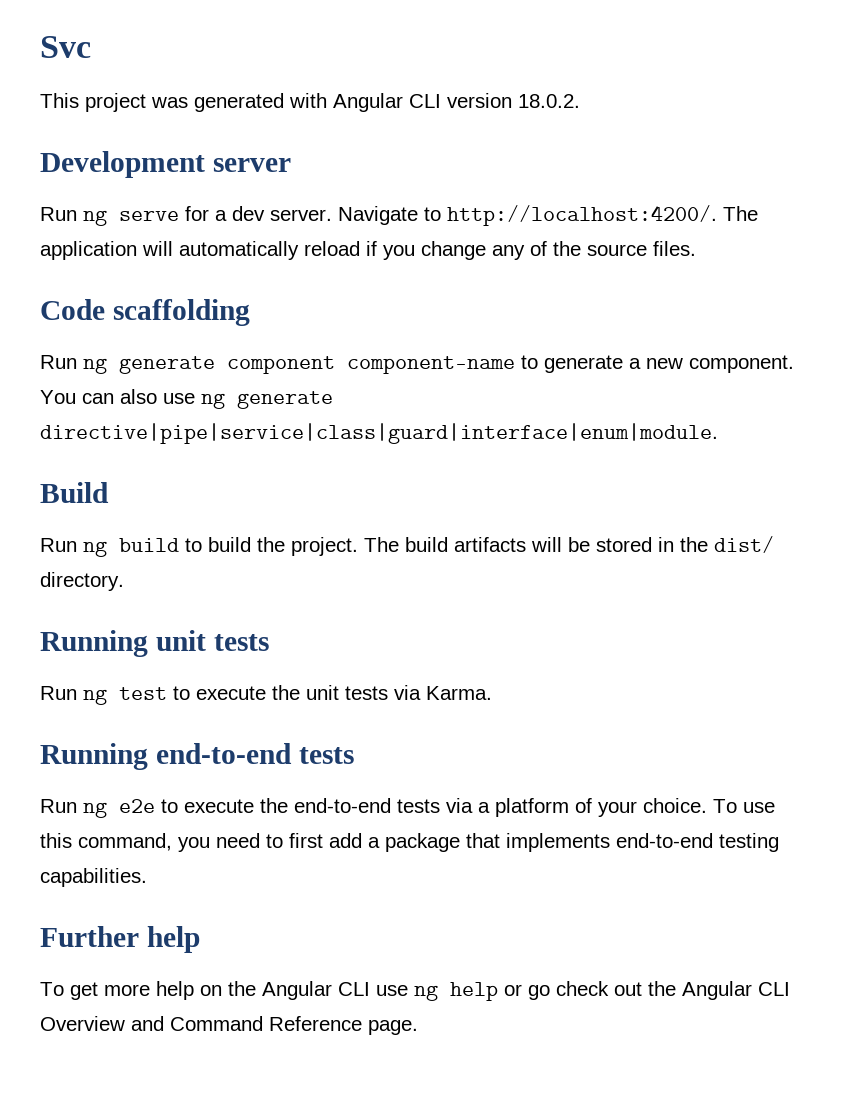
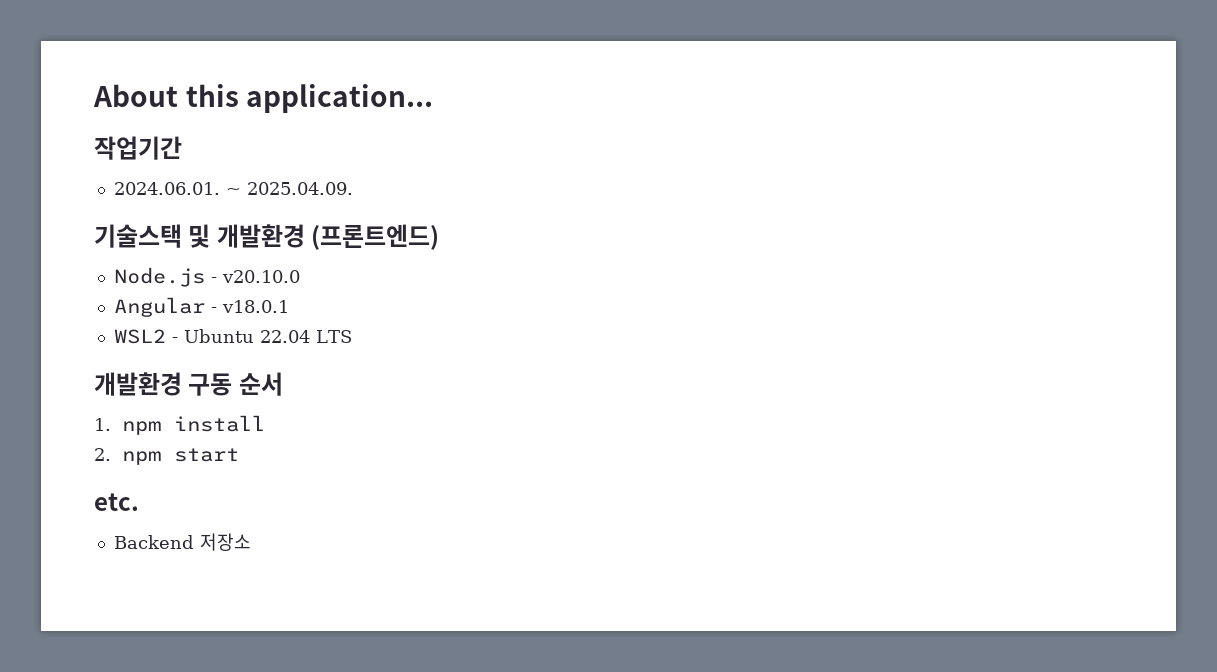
- Svc
- This project was generated with Angular CLI version 18.0.2.
- Development server
- Run ng serve for a dev server. Navigate to http://localhost:4200/. The application will automatically reload if you change any of the source files.
- Code scaffolding
- Run ng generate component component-name to generate a new component. You can also use ng generate directive|pipe|service|class|guard|interface|enum|module.
- Build
- Run ng build to build the project. The build artifacts will be stored in the dist/ directory.
- Running unit tests
- Run ng test to execute the unit tests via Karma.
- Running end-to-end tests
- Run ng e2e to execute the end-to-end tests via a platform of your choice. To use this command, you need to first add a package that implements end-to-end testing capabilities.
- Further help
- To get more help on the Angular CLI use ng help or go check out the Angular CLI Overview and Command Reference page.
+ About this application...
+ 작업기간
+ 2024.06.01. ~ 2025.04.09.
+ 기술스택 및 개발환경 (프론트엔드)
+ Node.js - v20.10.0
+ Angular - v18.0.1
+ WSL2 - Ubuntu 22.04 LTS
+ 개발환경 구동 순서
+ 1. npm install
+ 2. npm start
+ etc.
+ Backend 저장소

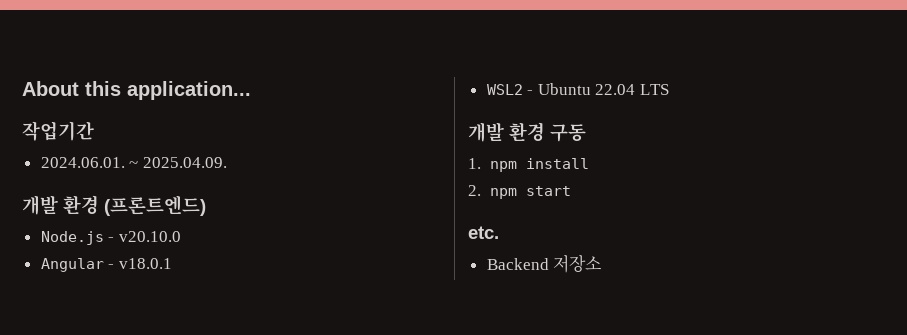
- 기술스택 및 개발환경 (프론트엔드)
+ 개발 환경 (프론트엔드)
- 개발환경 구동 순서
+ 개발 환경 구동

